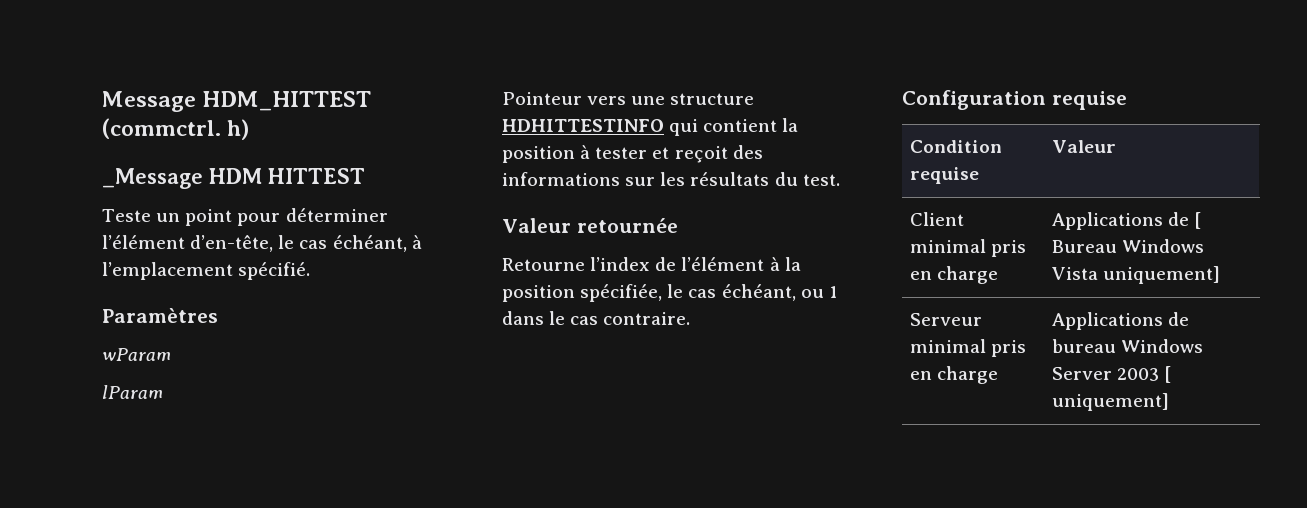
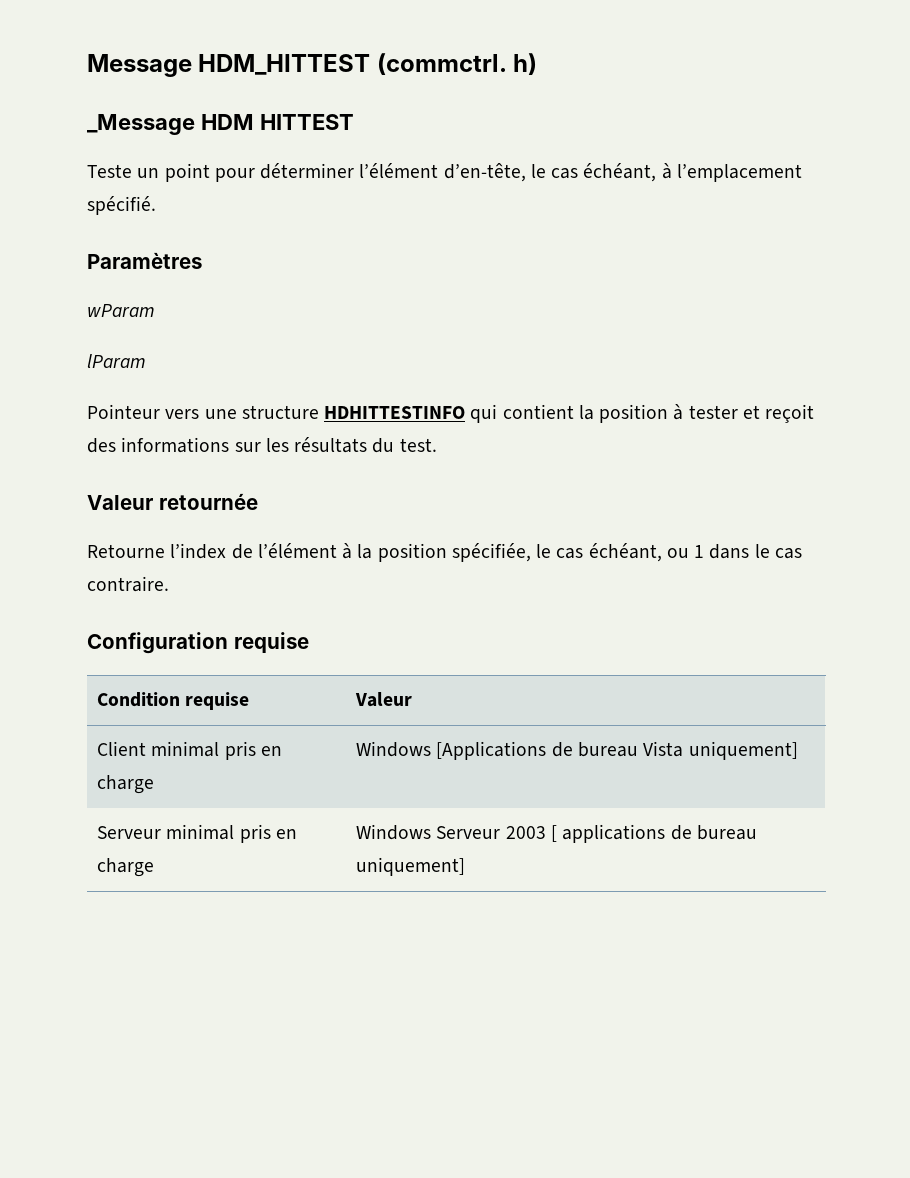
- Client minimal pris en charge | Applications de [ Bureau Windows Vista uniquement]
+ Client minimal pris en charge | Windows [Applications de bureau Vista uniquement]
- Serveur minimal pris en charge | Applications de bureau Windows Server 2003 [ uniquement]
+ Serveur minimal pris en charge | Windows Serveur 2003 [ applications de bureau uniquement]

